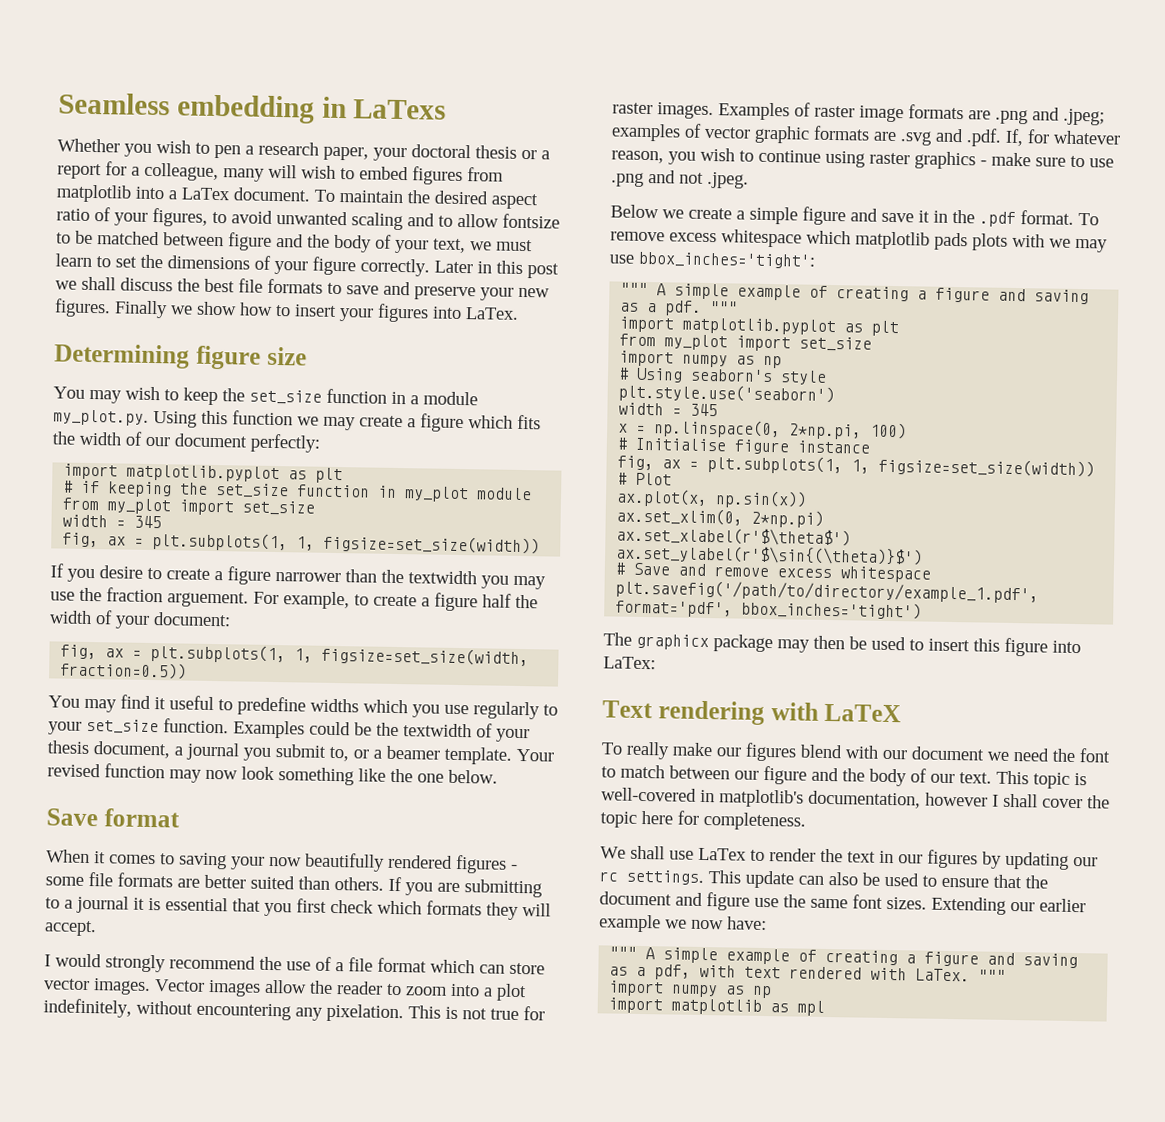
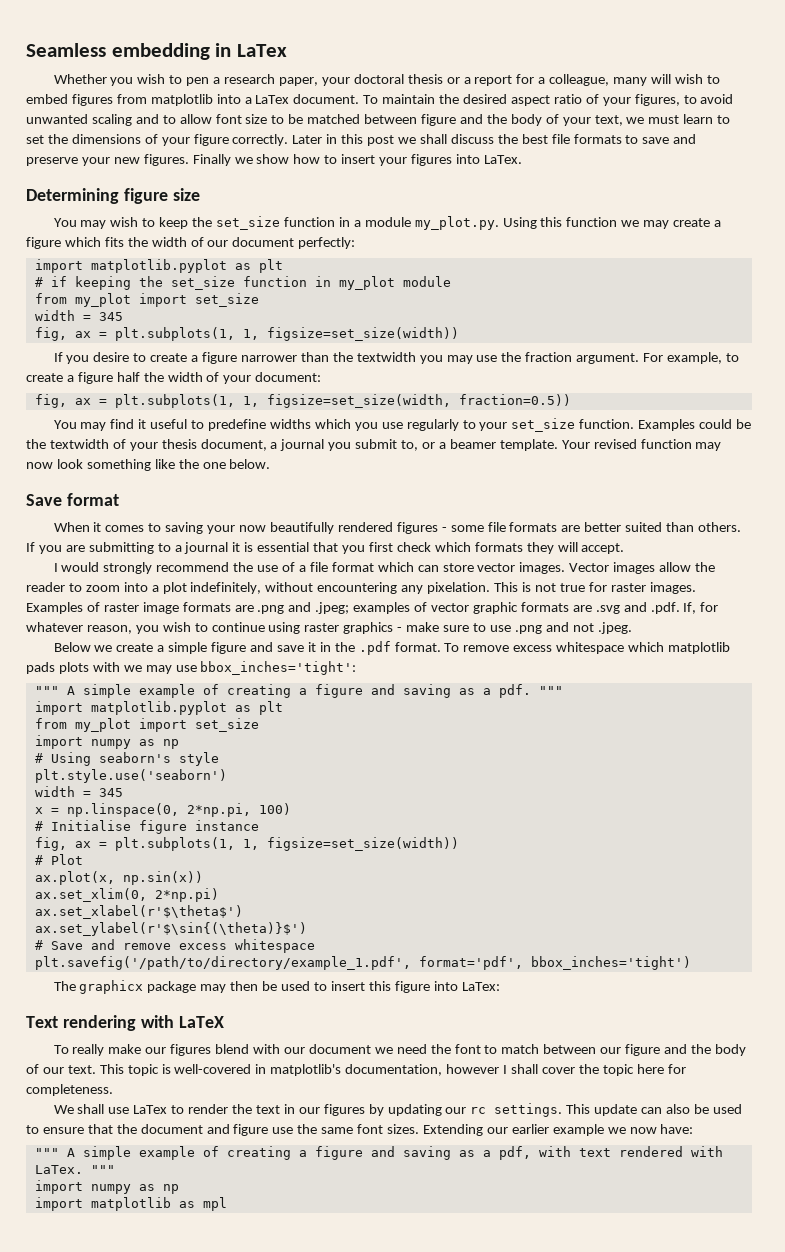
- Seamless embedding in LaTexs
+ Seamless embedding in LaTex
- To maintain the desired aspect ratio of your figures, to avoid unwanted scaling and to allow fontsize to be matched between figure and the body of your text, we must learn to set the dimensions of your figure correctly.
+ To maintain the desired aspect ratio of your figures, to avoid unwanted scaling and to allow font size to be matched between figure and the body of your text, we must learn to set the dimensions of your figure correctly.
- If you desire to create a figure narrower than the textwidth you may use the fraction arguement.
+ If you desire to create a figure narrower than the textwidth you may use the fraction argument.

